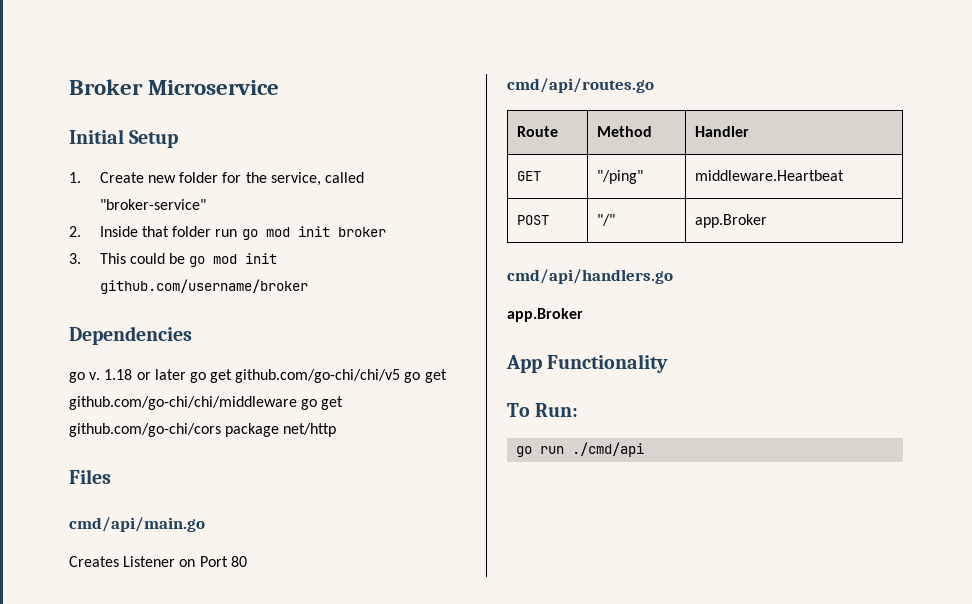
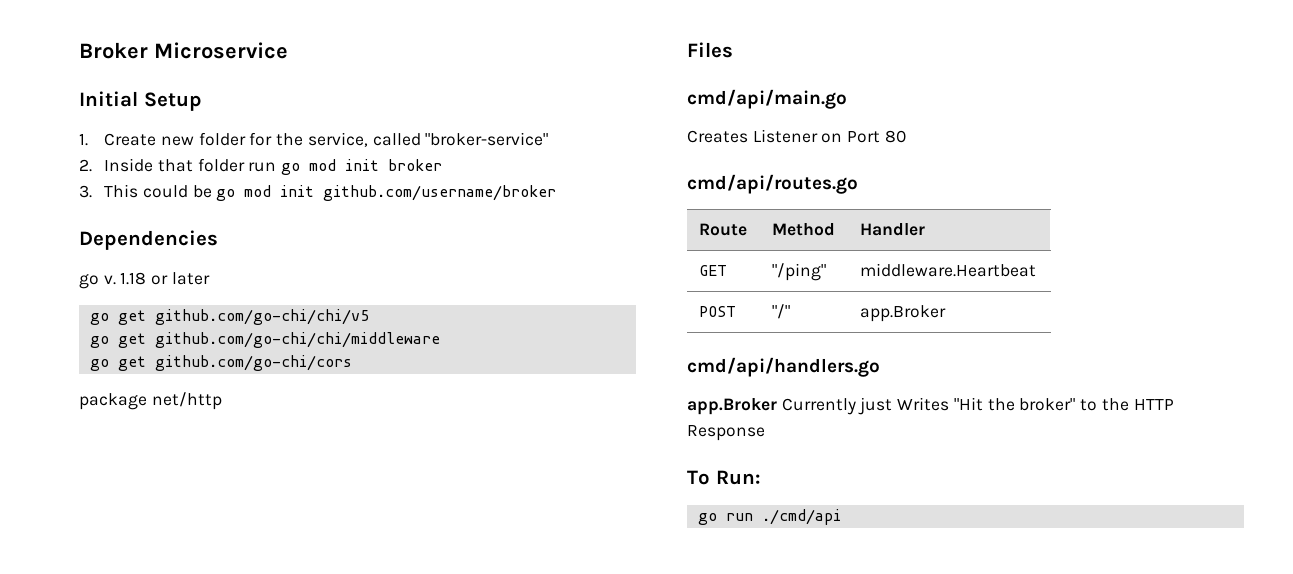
- 1.18 or later go get github.com/go-chi/chi/v5 go get github.com/go-chi/chi/middleware go get github.com/go-chi/cors package net/http
+ 1.18 or later
+ go get github.com/go-chi/chi/v5
+ go get github.com/go-chi/chi/middleware
+ go get github.com/go-chi/cors
+ package net/http
  cmd/api/handlers.go
- app.Broker
- App Functionality
+ app.Broker Currently just Writes "Hit the broker" to the HTTP Response

